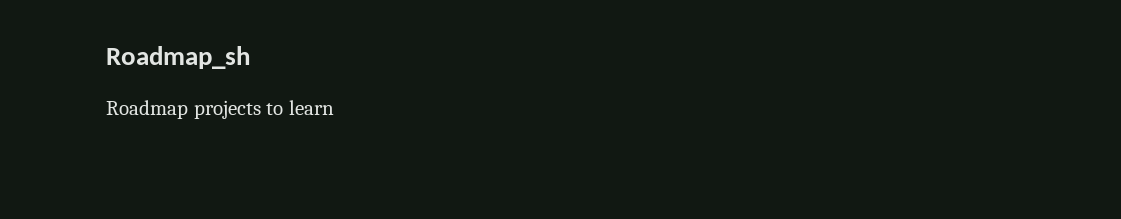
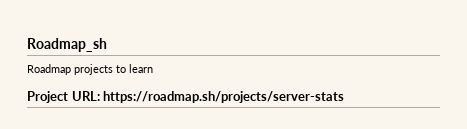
+ Project URL: https://roadmap.sh/projects/server-stats

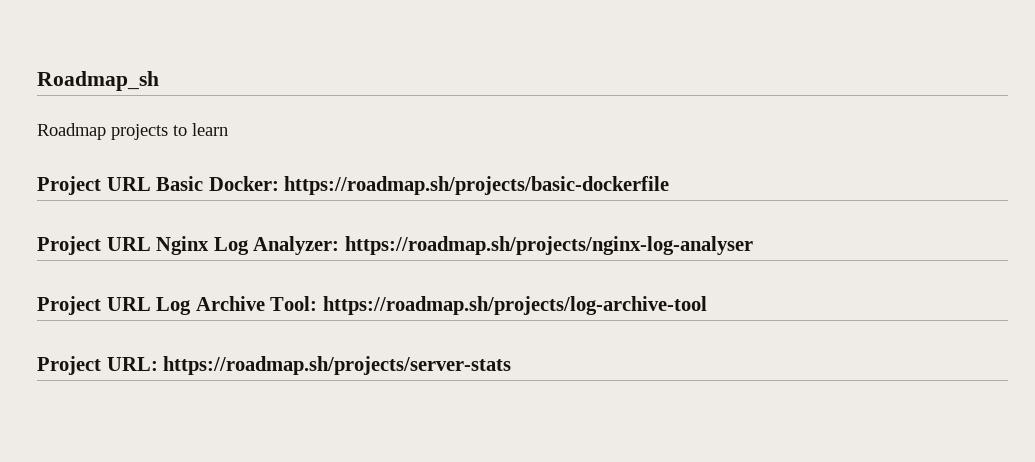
+ Project URL Basic Docker: https://roadmap.sh/projects/basic-dockerfile
+ Project URL Nginx Log Analyzer: https://roadmap.sh/projects/nginx-log-analyser
+ Project URL Log Archive Tool: https://roadmap.sh/projects/log-archive-tool

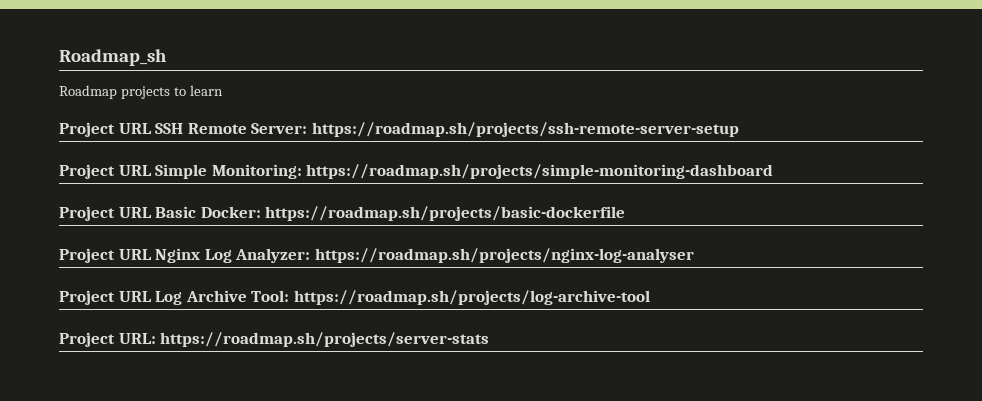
+ Project URL SSH Remote Server: https://roadmap.sh/projects/ssh-remote-server-setup
+ Project URL Simple Monitoring: https://roadmap.sh/projects/simple-monitoring-dashboard

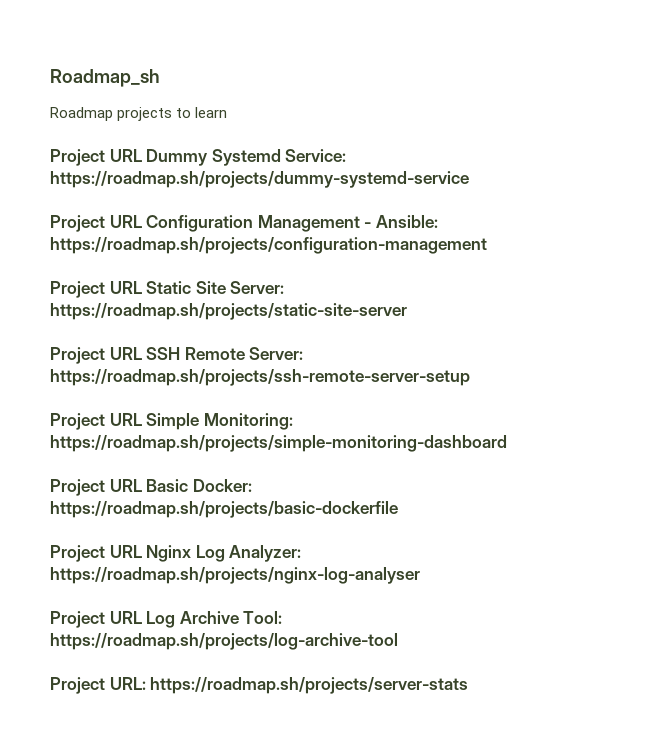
+ Project URL Dummy Systemd Service: https://roadmap.sh/projects/dummy-systemd-service
+ Project URL Configuration Management - Ansible: https://roadmap.sh/projects/configuration-management
+ Project URL Static Site Server: https://roadmap.sh/projects/static-site-server

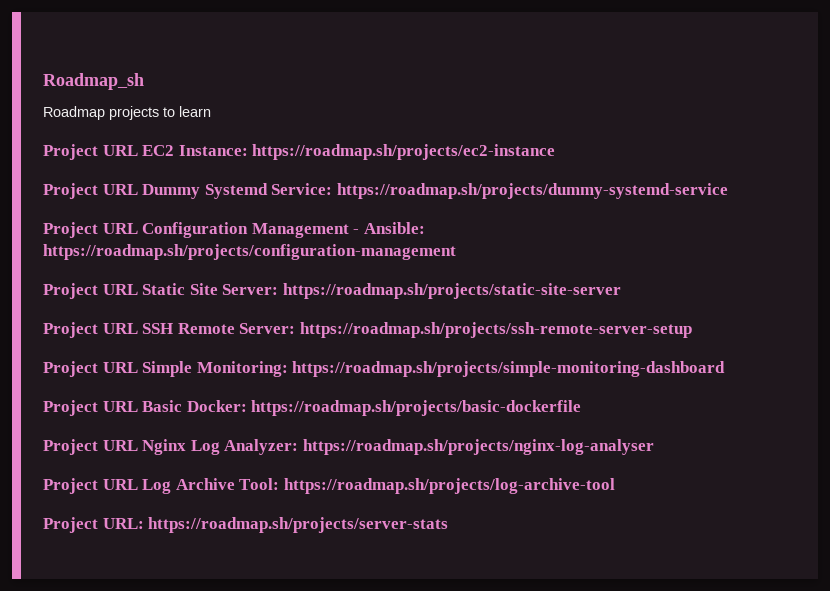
+ Project URL EC2 Instance: https://roadmap.sh/projects/ec2-instance

